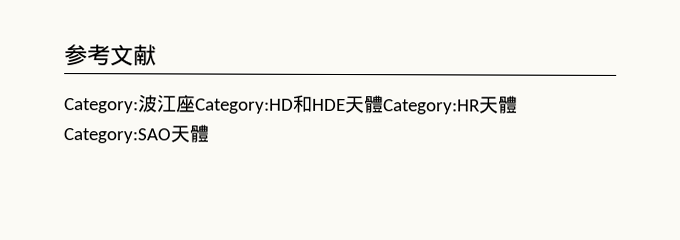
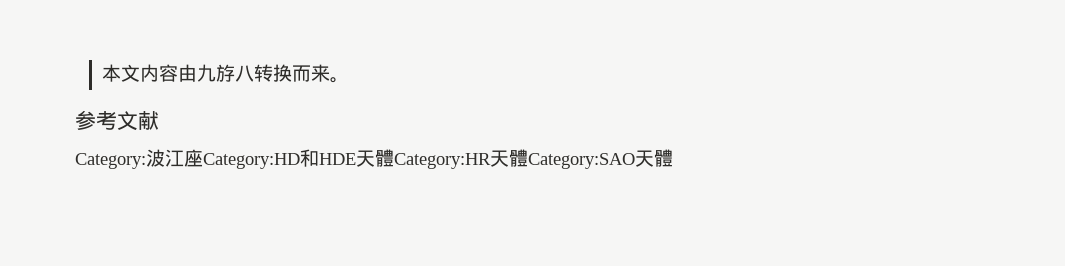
+ 本文内容由九斿八转换而来。

